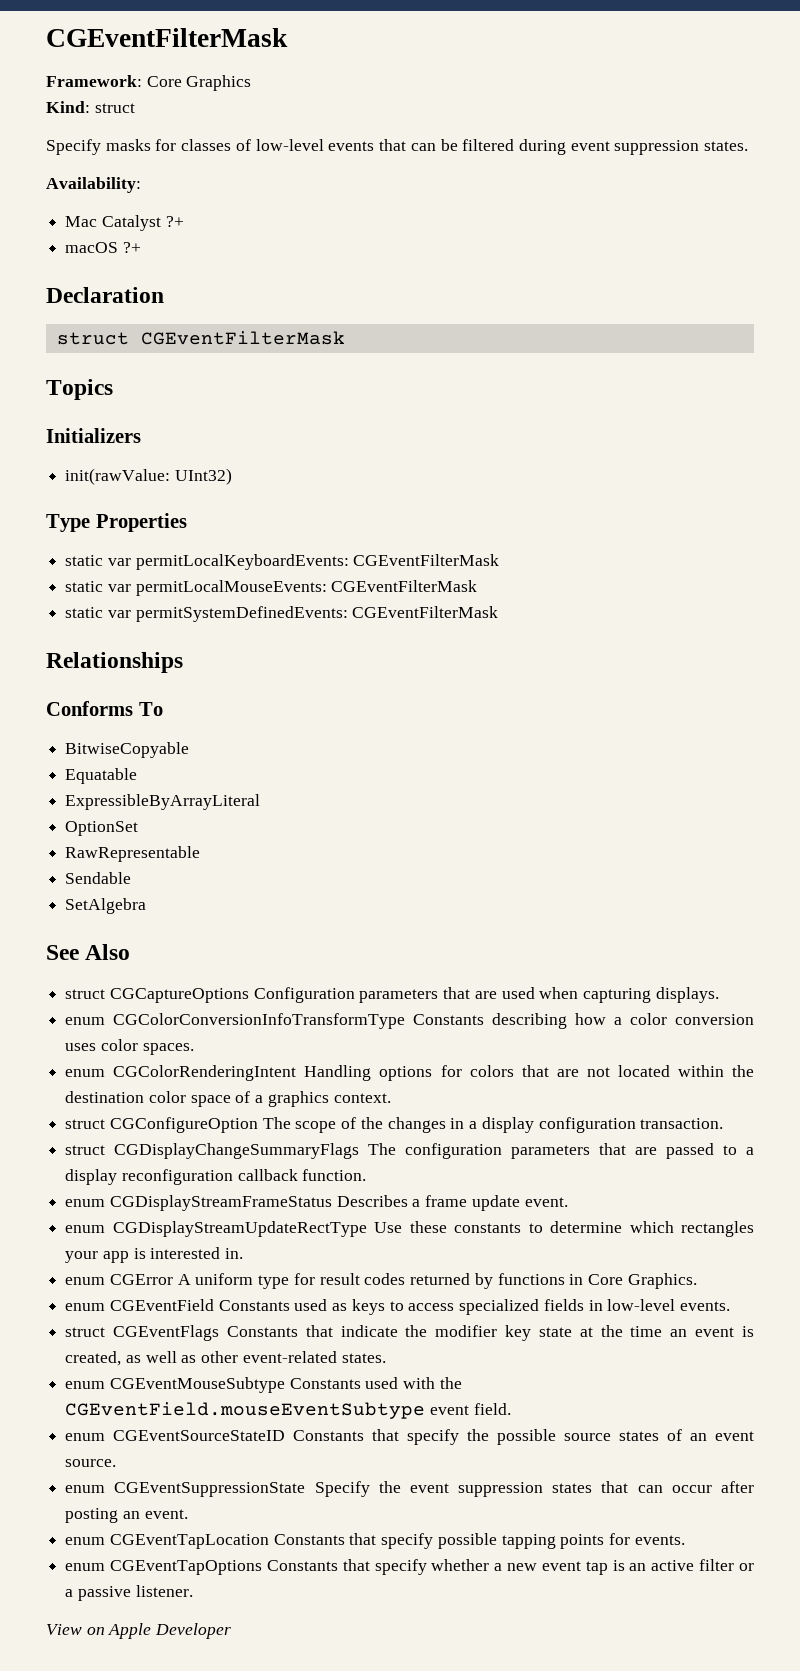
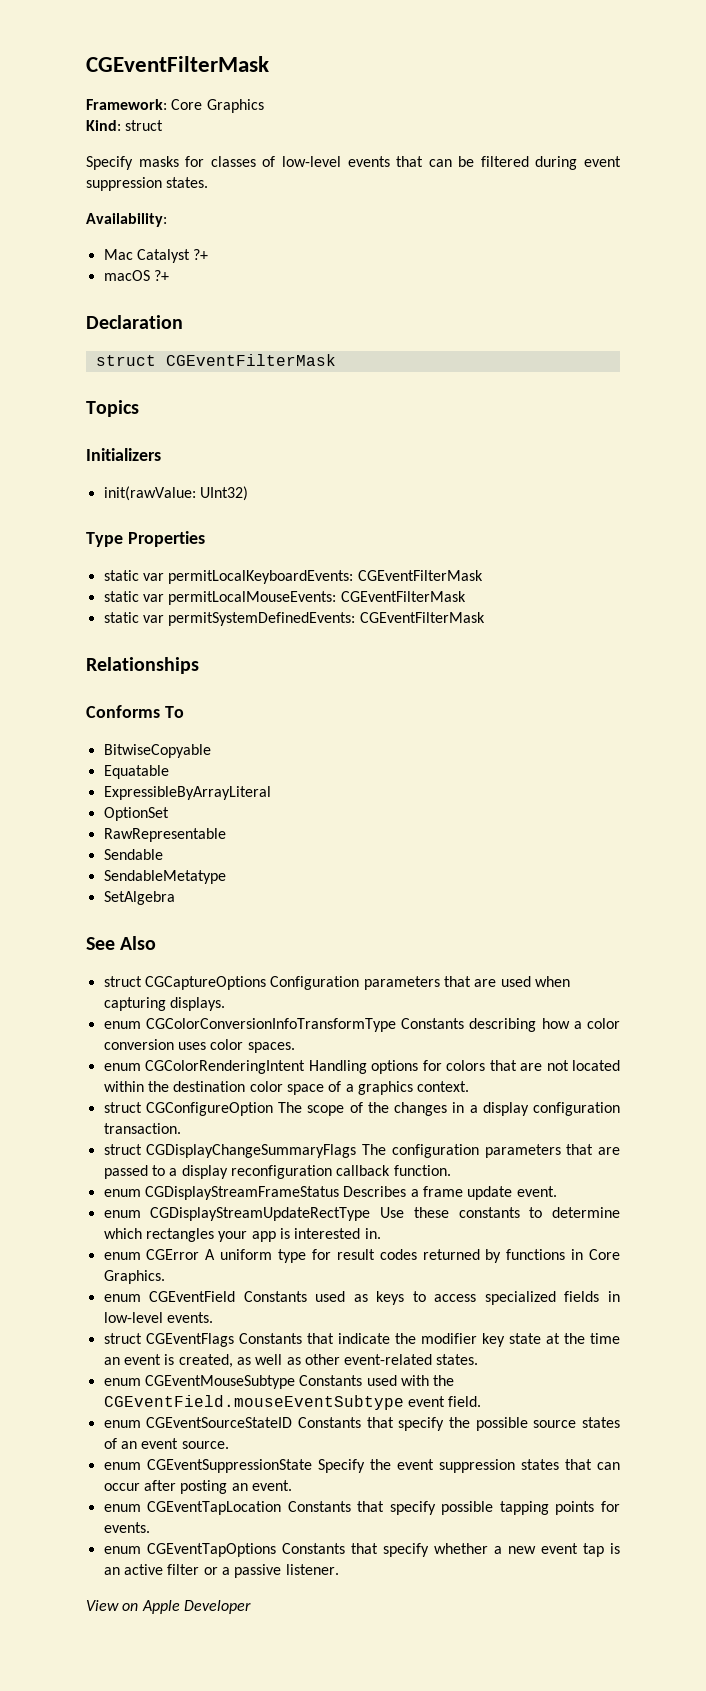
+ SendableMetatype

